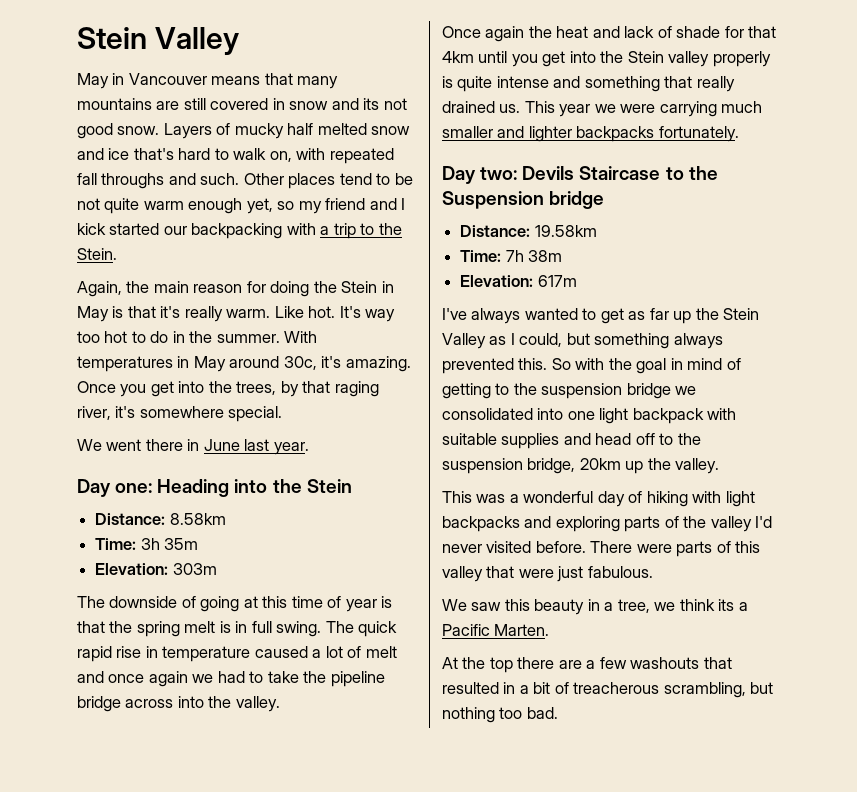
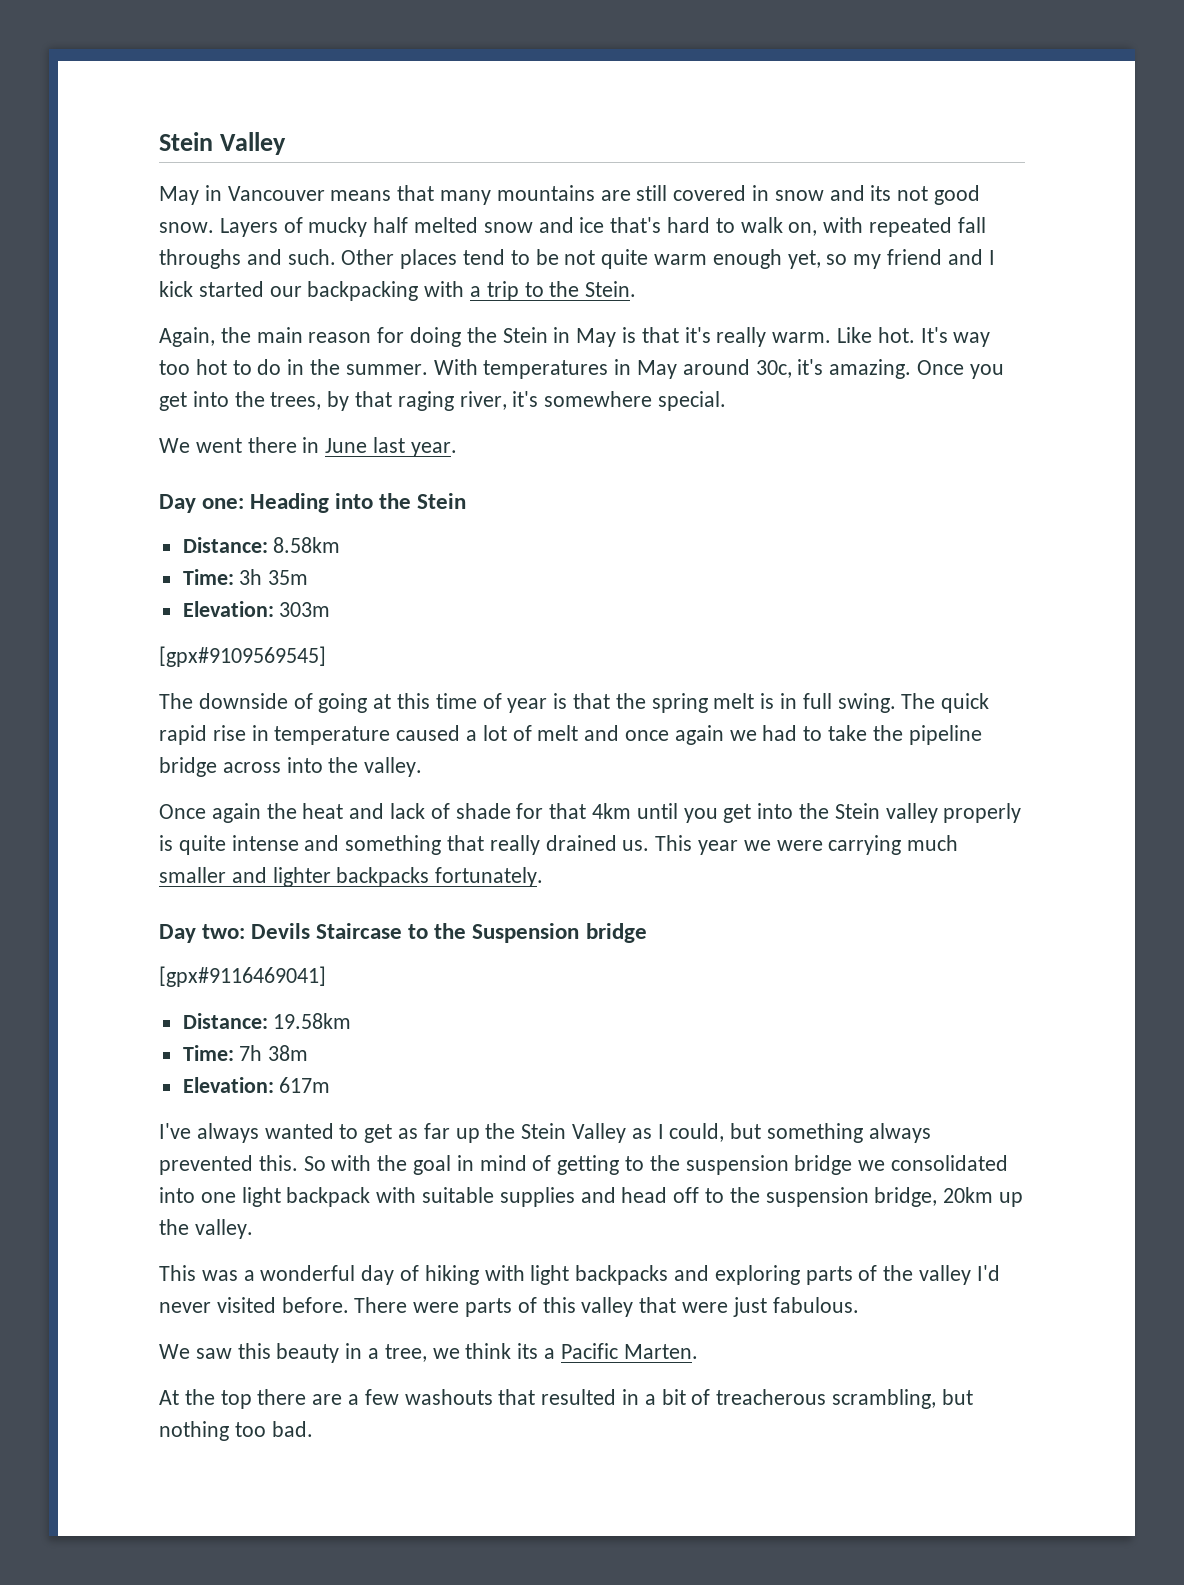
+ [gpx#9109569545]
+ [gpx#9116469041]

